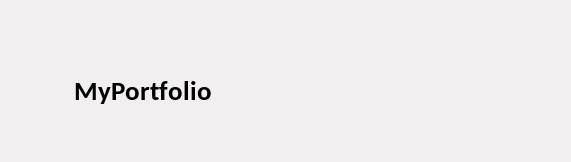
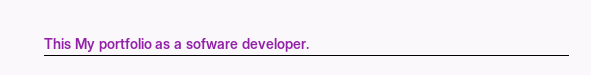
- MyPortfolio
+ This My portfolio as a sofware developer.

